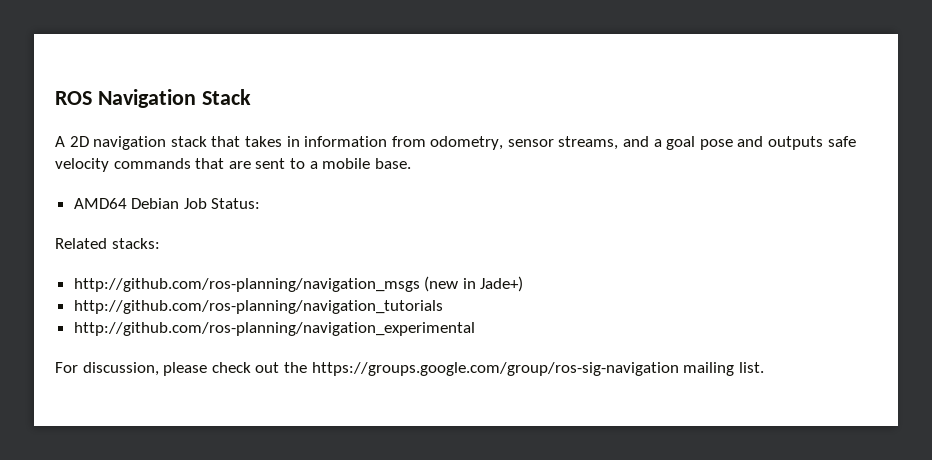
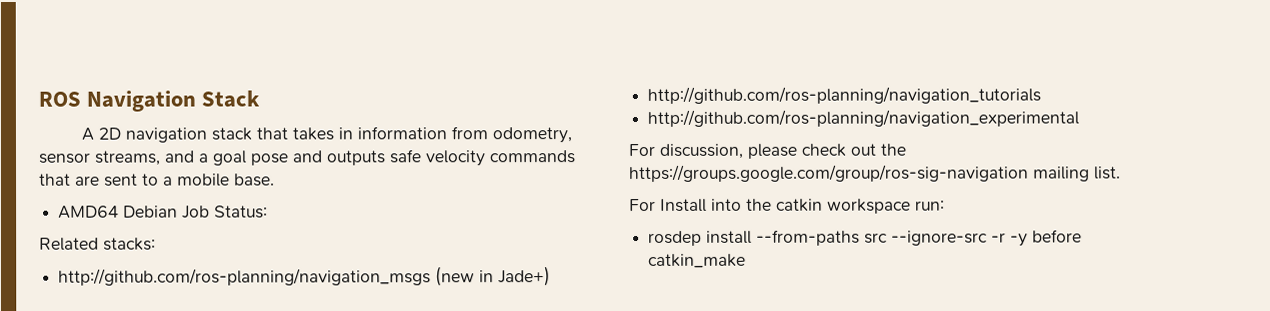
+ For Install into the catkin workspace run:
+ rosdep install --from-paths src --ignore-src -r -y before catkin_make

